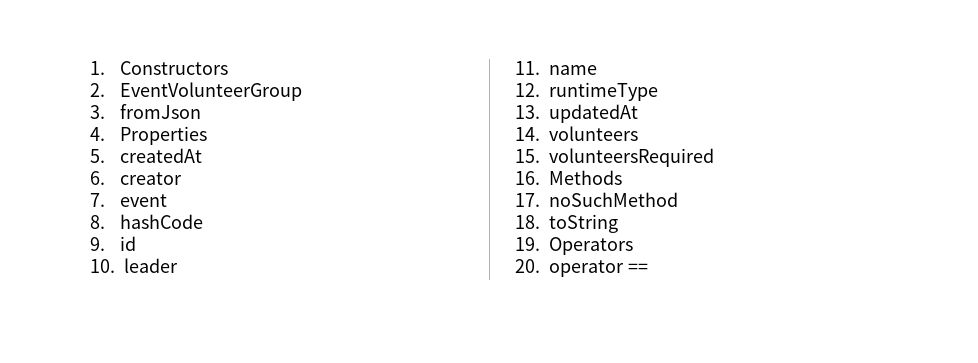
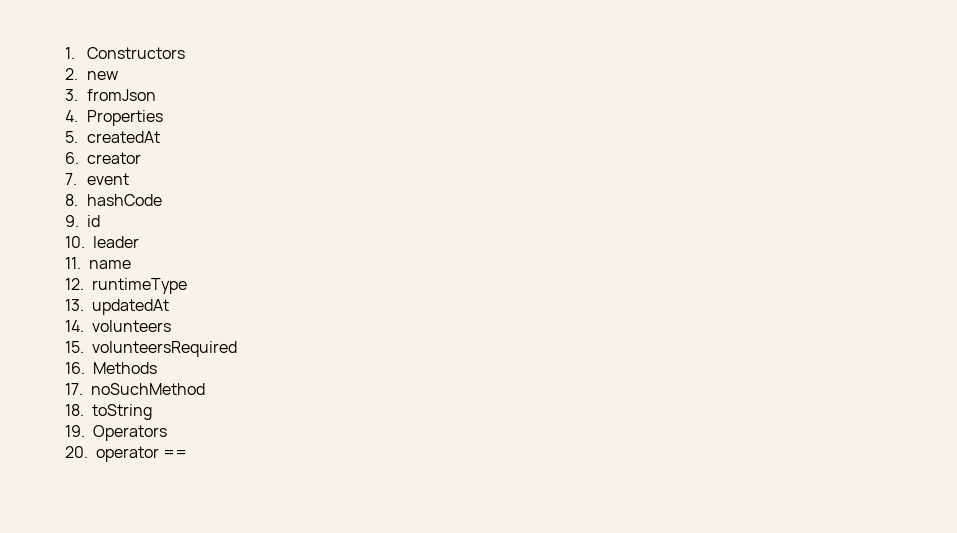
- 2. EventVolunteerGroup
+ 2. new

